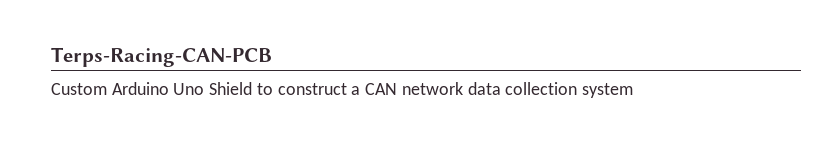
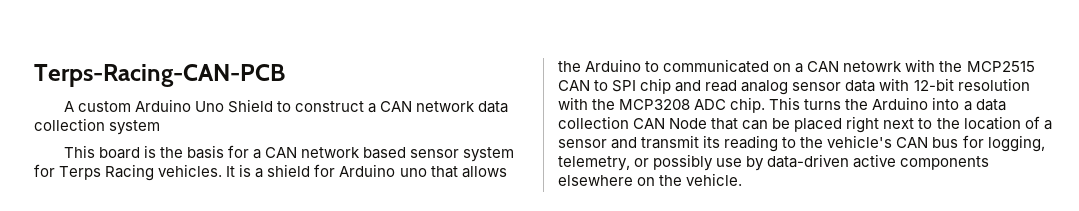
- Custom Arduino Uno Shield to construct a CAN network data collection system
+ A custom Arduino Uno Shield to construct a CAN network data collection system
+ This board is the basis for a CAN network based sensor system for Terps Racing vehicles. It is a shield for Arduino uno that allows the Arduino to communicated on a CAN netowrk with the MCP2515 CAN to SPI chip and read analog sensor data with 12-bit resolution with the MCP3208 ADC chip. This turns the Arduino into a data collection CAN Node that can be placed right next to the location of a sensor and transmit its reading to the vehicle's CAN bus for logging, telemetry, or possibly use by data-driven active components elsewhere on the vehicle.

